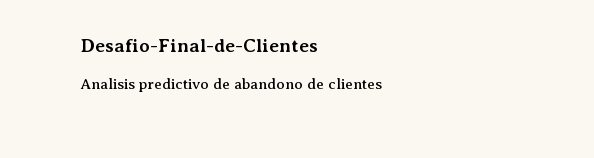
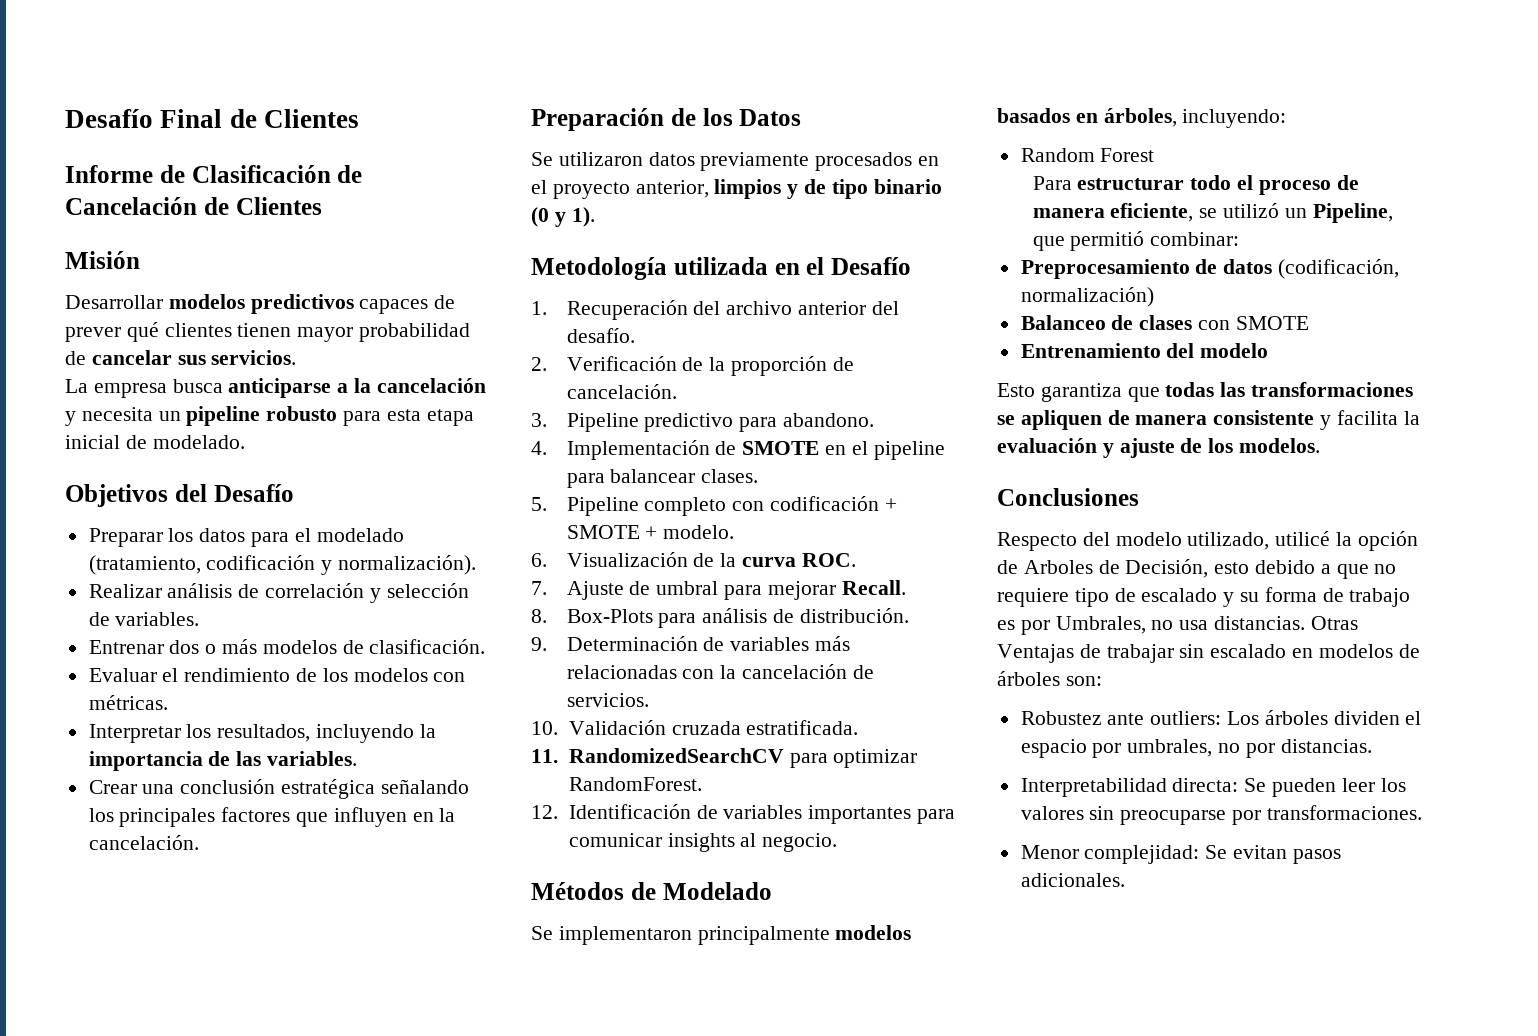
- Desafio-Final-de-Clientes
- Analisis predictivo de abandono de clientes
+ Desafío Final de Clientes
+ Informe de Clasificación de Cancelación de Clientes
+ Misión
+ Desarrollar modelos predictivos capaces de prever qué clientes tienen mayor probabilidad de cancelar sus servicios.
+ La empresa busca anticiparse a la cancelación y necesita un pipeline robusto para esta etapa inicial de modelado.
+ Objetivos del Desafío
+ Preparar los datos para el modelado (tratamiento, codificación y normalización).
+ Realizar análisis de correlación y selección de variables.
+ Entrenar dos o más modelos de clasificación.
+ Evaluar el rendimiento de los modelos con métricas.
+ Interpretar los resultados, incluyendo la importancia de las variables.
+ Crear una conclusión estratégica señalando los principales factores que influyen en la cancelación.
+ Preparación de los Datos
+ Se utilizaron datos previamente procesados en el proyecto anterior, limpios y de tipo binario (0 y 1).
+ Metodología utilizada en el Desafío
+ 1. Recuperación del archivo anterior del desafío.
+ 2. Verificación de la proporción de cancelación.
+ 3. Pipeline predictivo para abandono.
+ 4. Implementación de SMOTE en el pipeline para balancear clases.
+ 5. Pipeline completo con codificación + SMOTE + modelo.
+ 6. Visualización de la curva ROC.
+ 7. Ajuste de umbral para mejorar Recall.
+ 8. Box-Plots para análisis de distribución.
+ 9. Determinación de variables más relacionadas con la cancelación de servicios.
+ 10. Validación cruzada estratificada.
+ 11. RandomizedSearchCV para optimizar RandomForest.
+ 12. Identificación de variables importantes para comunicar insights al negocio.
+ Métodos de Modelado
+ Se implementaron principalmente modelos basados en árboles, incluyendo:
+ Random Forest
+ Para estructurar todo el proceso de manera eficiente, se utilizó un Pipeline, que permitió combinar:
+ Preprocesamiento de datos (codificación, normalización)
+ Balanceo de clases con SMOTE
+ Entrenamiento del modelo
+ Esto garantiza que todas las transformaciones se apliquen de manera consistente y facilita la evaluación y ajuste de los modelos.
+ Conclusiones
+ Respecto del modelo utilizado, utilicé la opción de Arboles de Decisión, esto debido a que no requiere tipo de escalado y su forma de trabajo es por Umbrales, no usa distancias. Otras Ventajas de trabajar sin escalado en modelos de árboles son:
+ Robustez ante outliers: Los árboles dividen el espacio por umbrales, no por distancias.
+ Interpretabilidad directa: Se pueden leer los valores sin preocuparse por transformaciones.
+ Menor complejidad: Se evitan pasos adicionales.

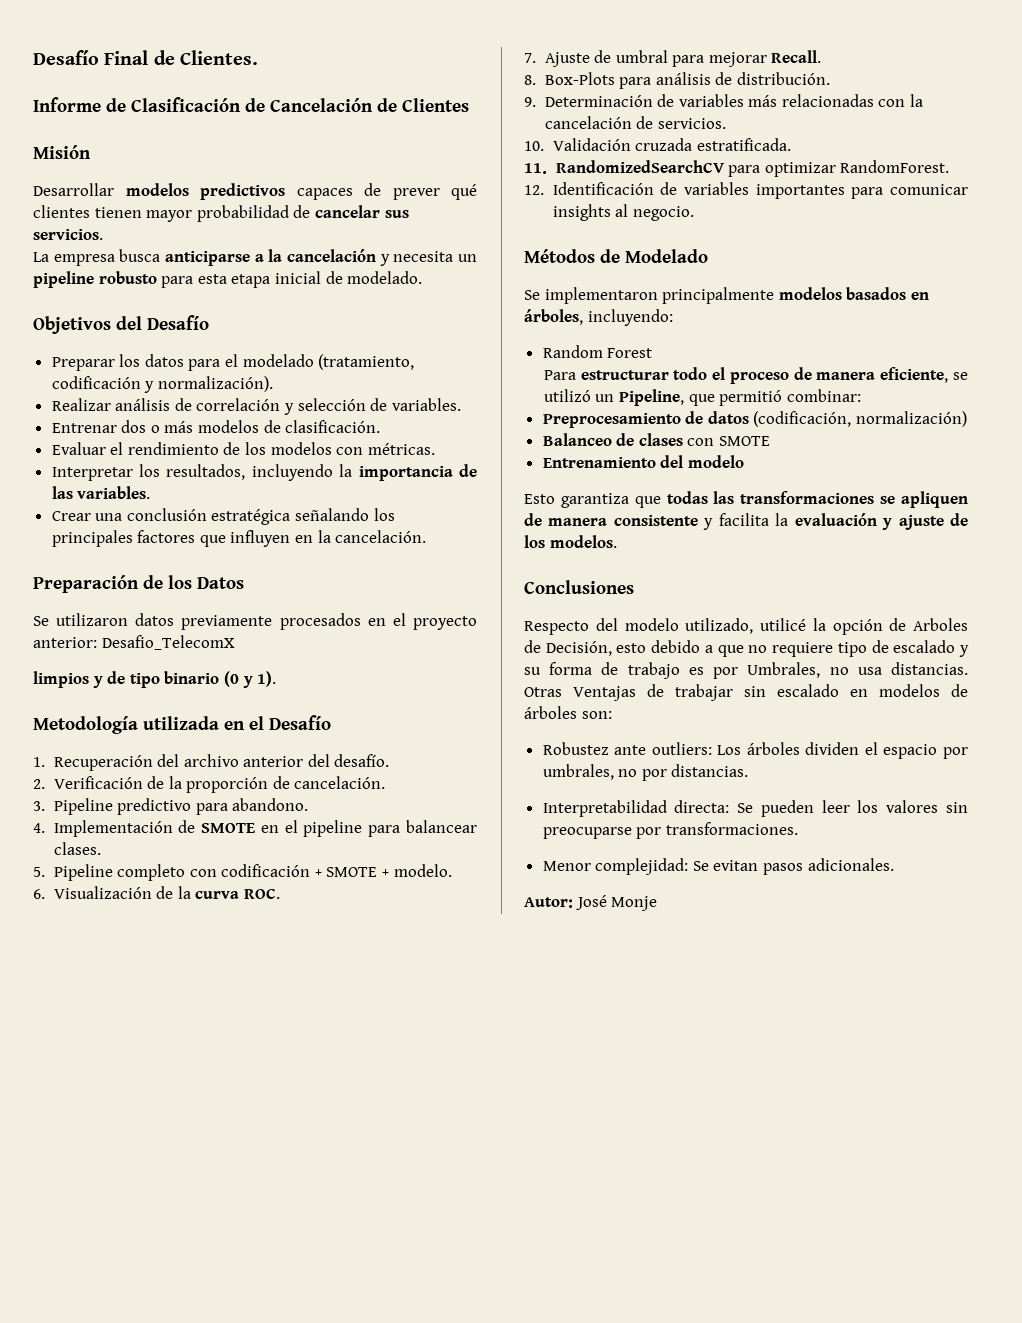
- Desafío Final de Clientes
+ Desafío Final de Clientes.
- Se utilizaron datos previamente procesados en el proyecto anterior, limpios y de tipo binario (0 y 1).
+ Se utilizaron datos previamente procesados en el proyecto anterior: Desafio_TelecomX
+ limpios y de tipo binario (0 y 1).
+ Autor: José Monje

